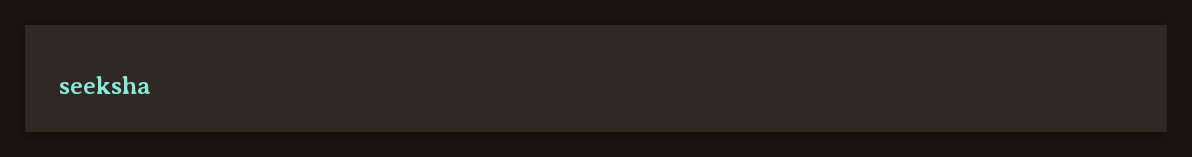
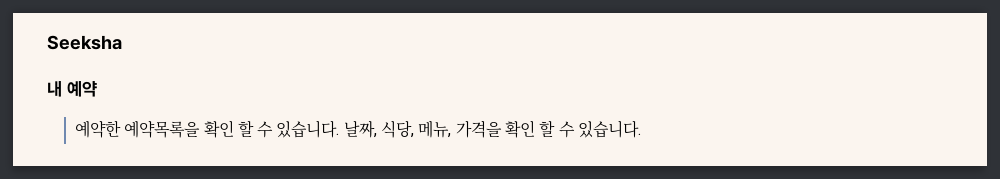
- seeksha
+ Seeksha
+ 내 예약
+ 예약한 예약목록을 확인 할 수 있습니다. 날짜, 식당, 메뉴, 가격을 확인 할 수 있습니다.

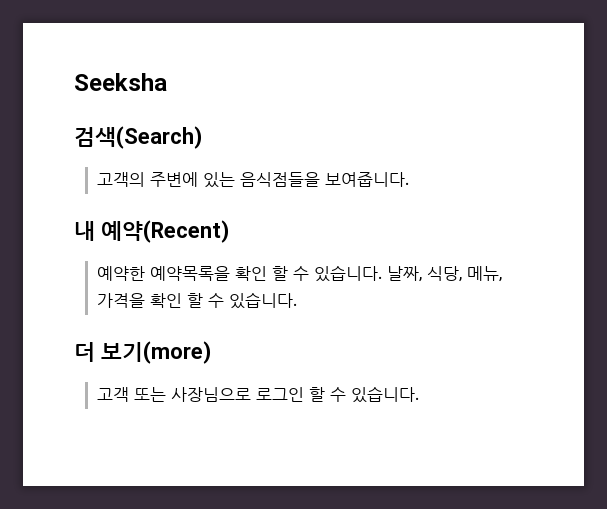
+ 검색(Search)
+ 고객의 주변에 있는 음식점들을 보여줍니다.
- 내 예약
+ 내 예약(Recent)
+ 더 보기(more)
+ 고객 또는 사장님으로 로그인 할 수 있습니다.

